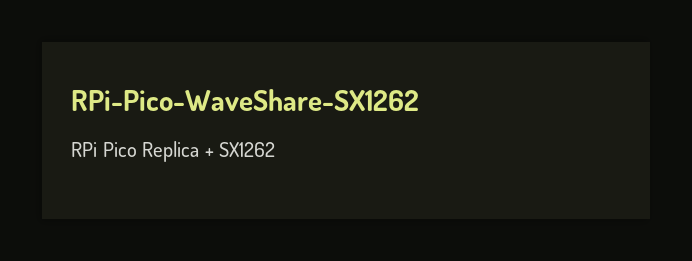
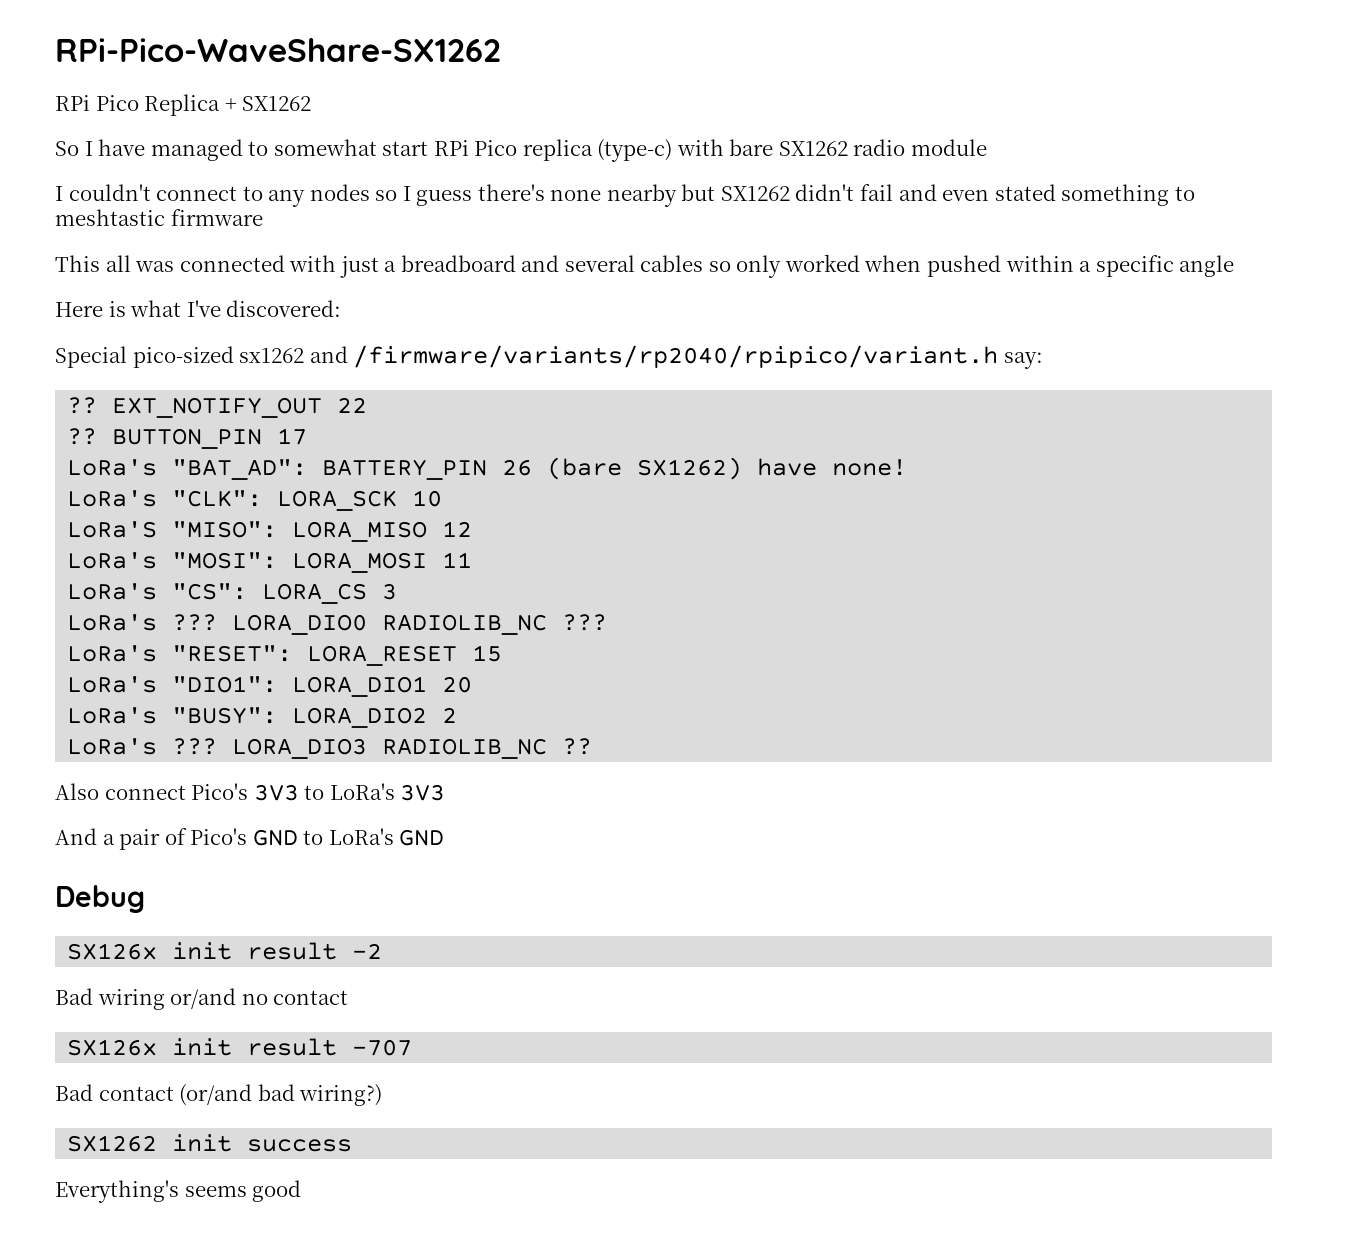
+ So I have managed to somewhat start RPi Pico replica (type-c) with bare SX1262 radio module
+ I couldn't connect to any nodes so I guess there's none nearby but SX1262 didn't fail and even stated something to meshtastic firmware
+ This all was connected with just a breadboard and several cables so only worked when pushed within a specific angle
+ Here is what I've discovered:
+ Special pico-sized sx1262 and /firmware/variants/rp2040/rpipico/variant.h say:
+ ?? EXT_NOTIFY_OUT 22
+ ?? BUTTON_PIN 17
+ LoRa's "BAT_AD": BATTERY_PIN 26 (bare SX1262) have none!
+ LoRa's "CLK": LORA_SCK 10
+ LoRa'S "MISO": LORA_MISO 12
+ LoRa's "MOSI": LORA_MOSI 11
+ LoRa's "CS": LORA_CS 3
+ LoRa's ??? LORA_DIO0 RADIOLIB_NC ???
+ LoRa's "RESET": LORA_RESET 15
+ LoRa's "DIO1": LORA_DIO1 20
+ LoRa's "BUSY": LORA_DIO2 2
+ LoRa's ??? LORA_DIO3 RADIOLIB_NC ??
+ Also connect Pico's 3V3 to LoRa's 3V3
+ And a pair of Pico's GND to LoRa's GND
+ Debug
+ SX126x init result -2
+ Bad wiring or/and no contact
+ SX126x init result -707
+ Bad contact (or/and bad wiring?)
+ SX1262 init success
+ Everything's seems good

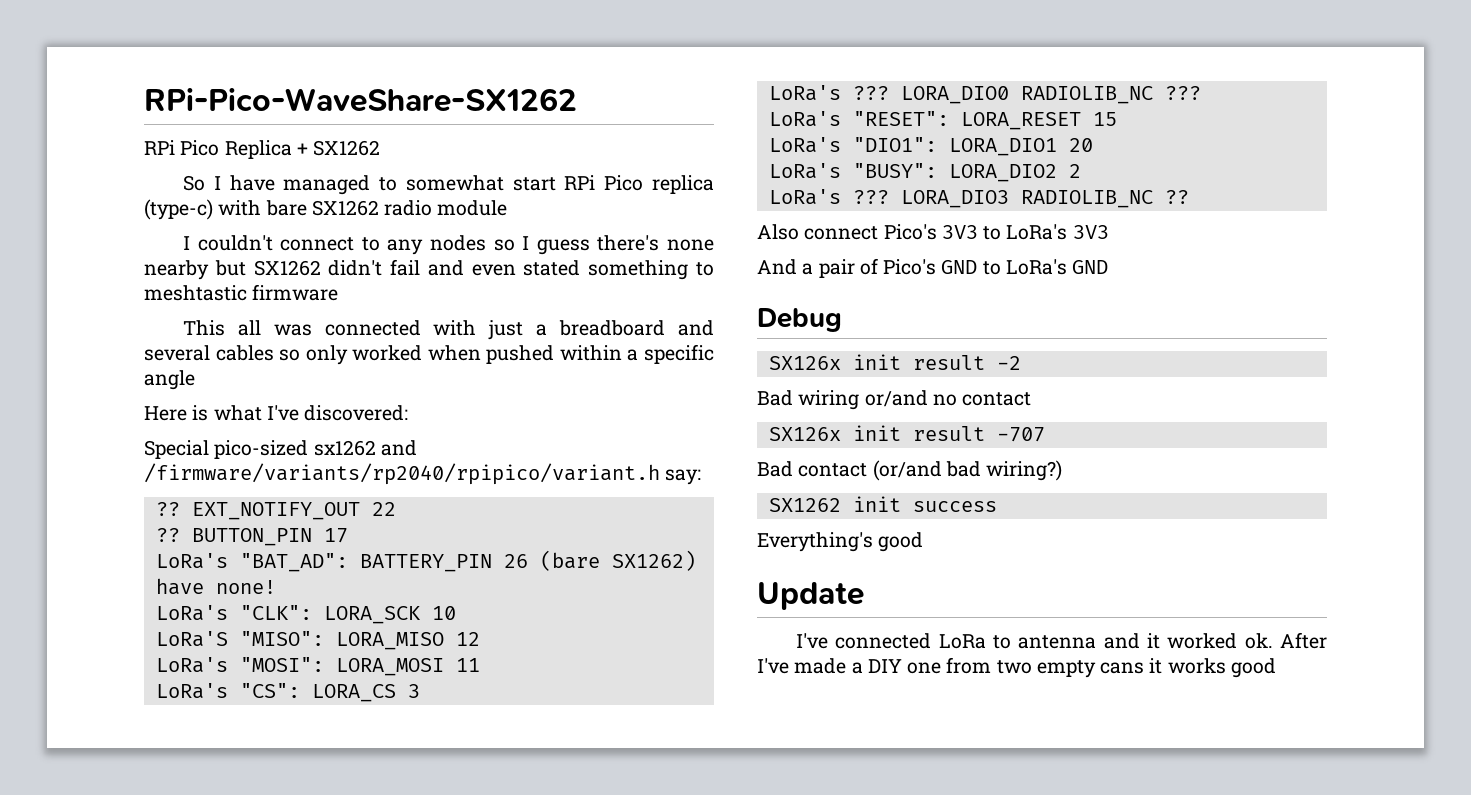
- Everything's seems good
+ Everything's good
+ Update
+ I've connected LoRa to antenna and it worked ok. After I've made a DIY one from two empty cans it works good

